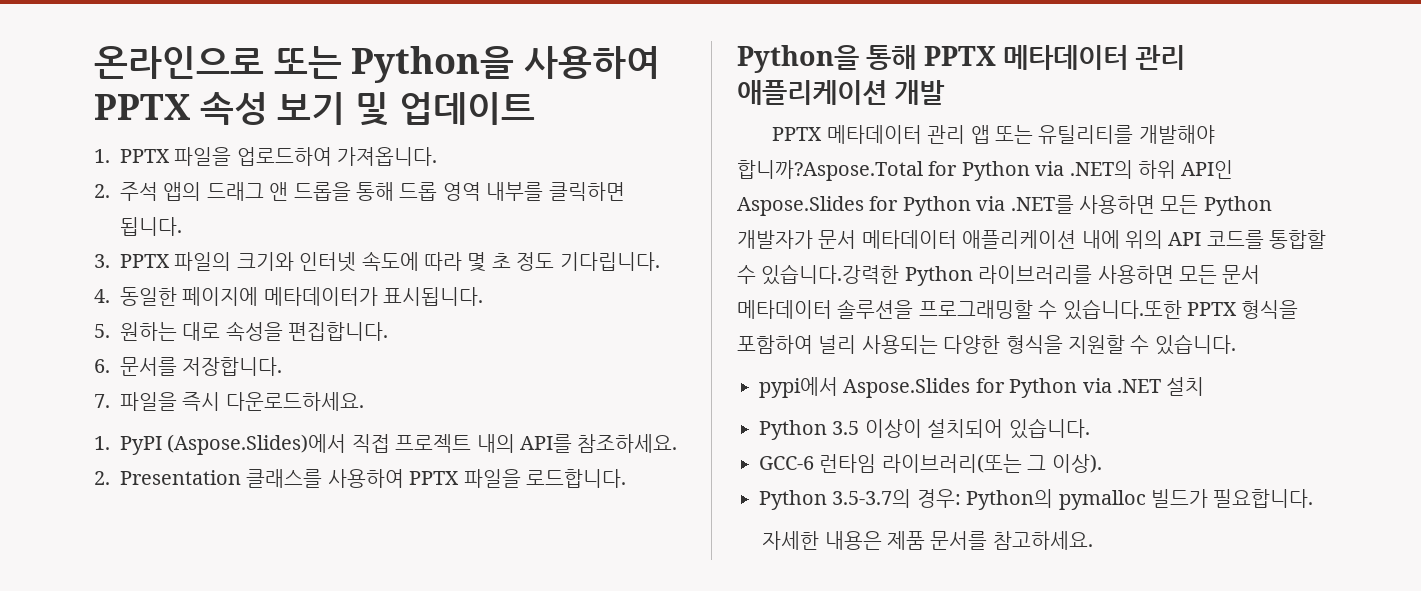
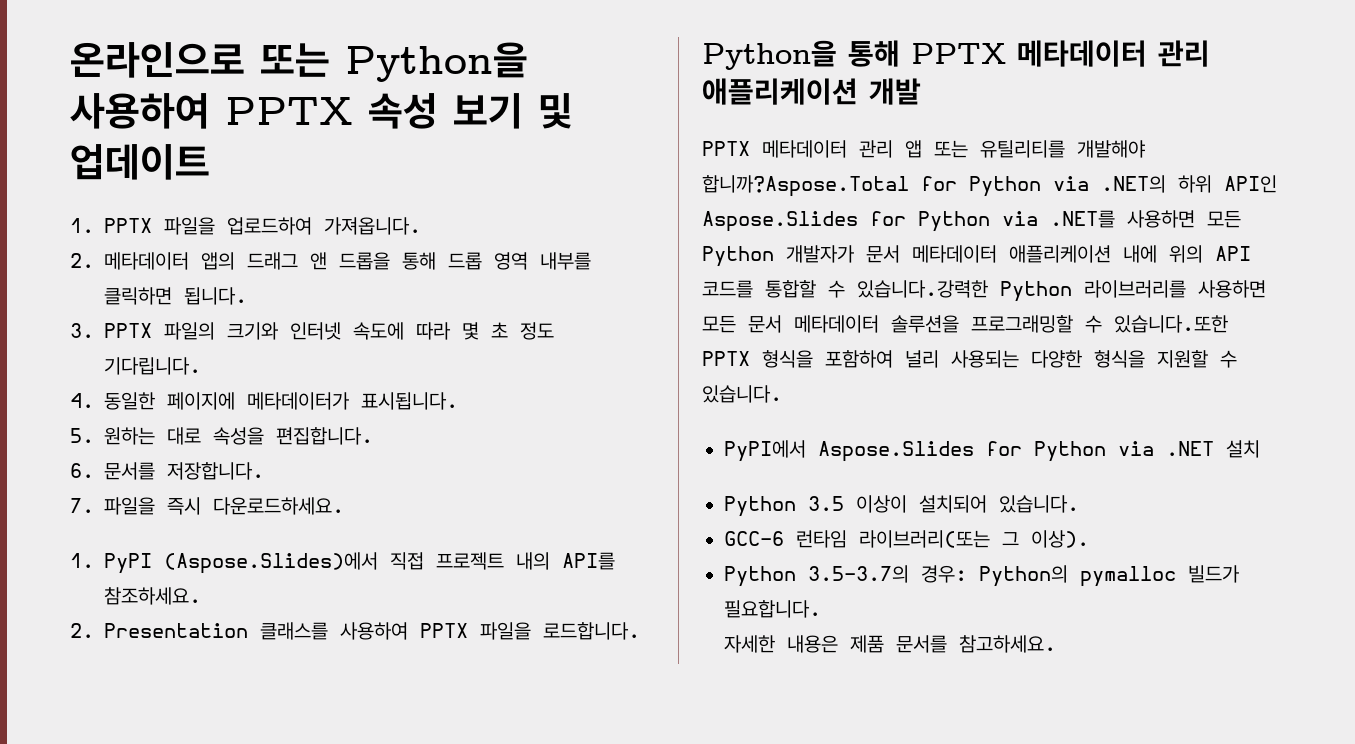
- 2. 주석 앱의 드래그 앤 드롭을 통해 드롭 영역 내부를 클릭하면 됩니다.
+ 2. 메타데이터 앱의 드래그 앤 드롭을 통해 드롭 영역 내부를 클릭하면 됩니다.
- pypi에서 Aspose.Slides for Python via .NET 설치
+ PyPI에서 Aspose.Slides for Python via .NET 설치

